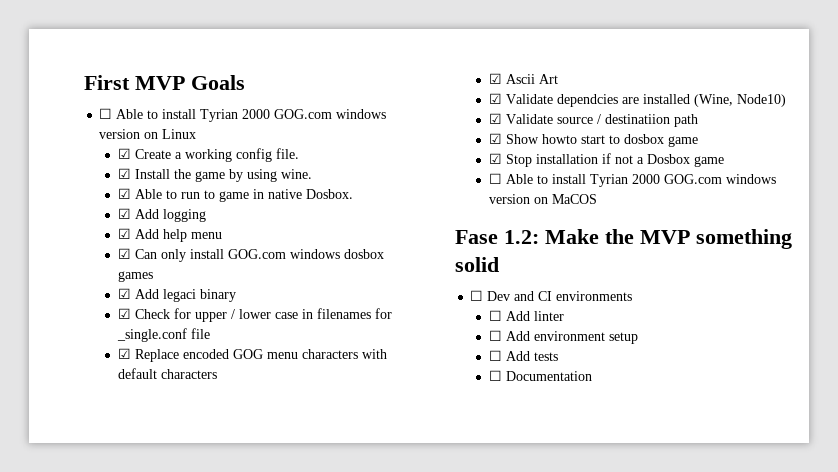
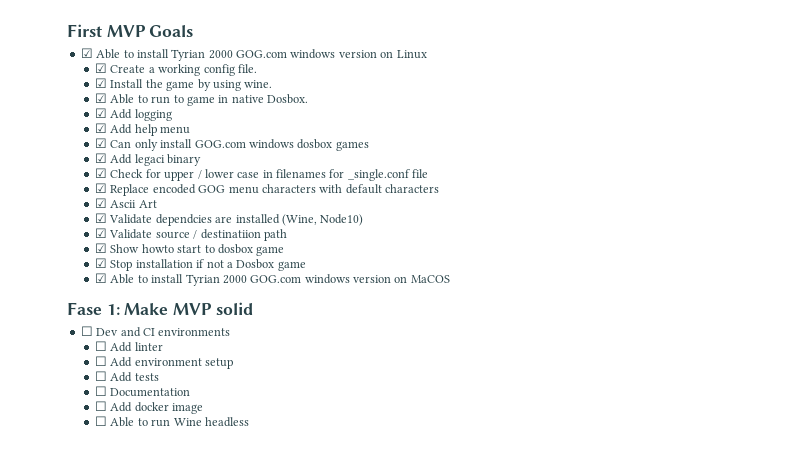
- ☐ Able to install Tyrian 2000 GOG.com windows version on Linux
+ ☑ Able to install Tyrian 2000 GOG.com windows version on Linux
- ☐ Able to install Tyrian 2000 GOG.com windows version on MaCOS
+ ☑ Able to install Tyrian 2000 GOG.com windows version on MaCOS
- Fase 1.2: Make the MVP something solid
+ Fase 1: Make MVP solid
+ ☐ Add docker image
+ ☐ Able to run Wine headless

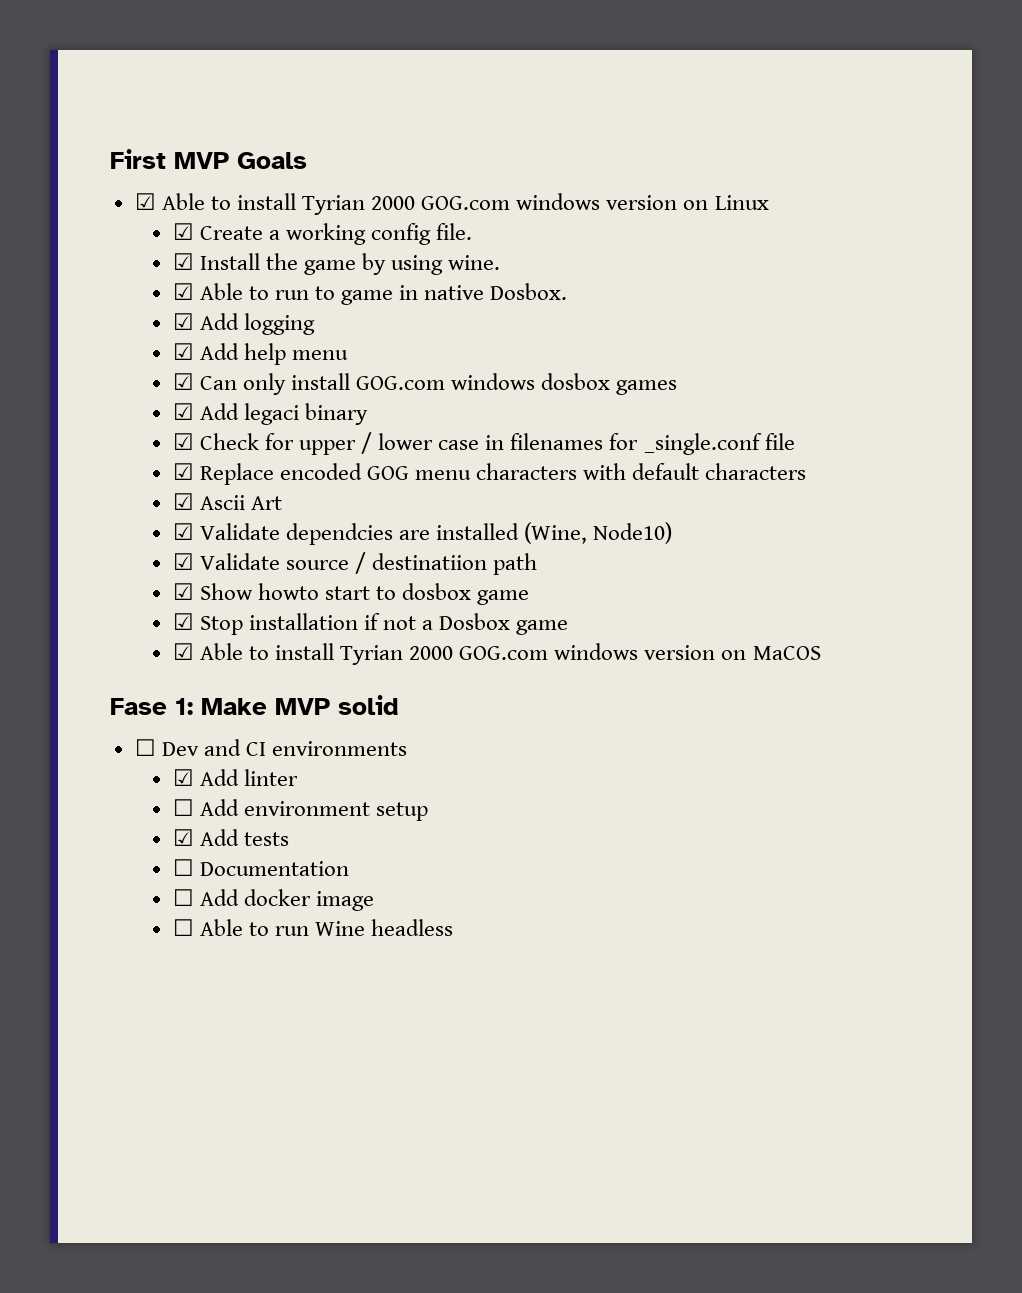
- ☐ Add linter
+ ☑ Add linter
- ☐ Add tests
+ ☑ Add tests

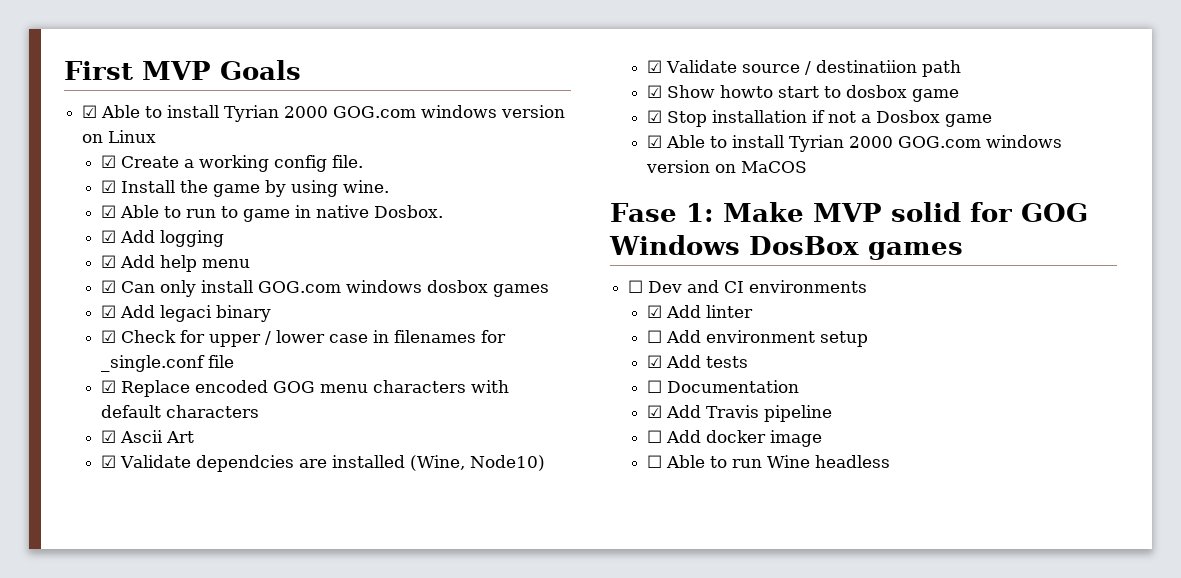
- Fase 1: Make MVP solid
+ Fase 1: Make MVP solid for GOG Windows DosBox games
+ ☑ Add Travis pipeline

